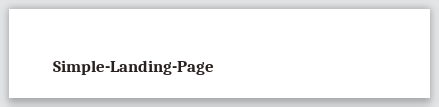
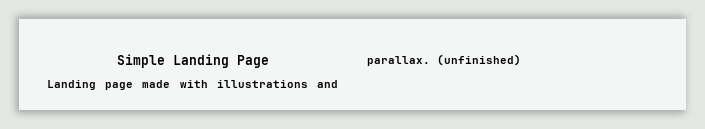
- Simple-Landing-Page
+ Simple Landing Page
+ Landing page made with illustrations and parallax. (unfinished)

